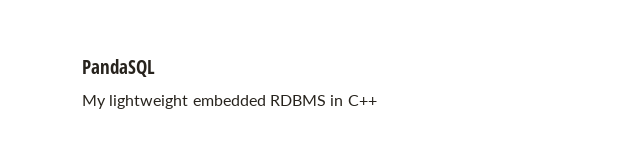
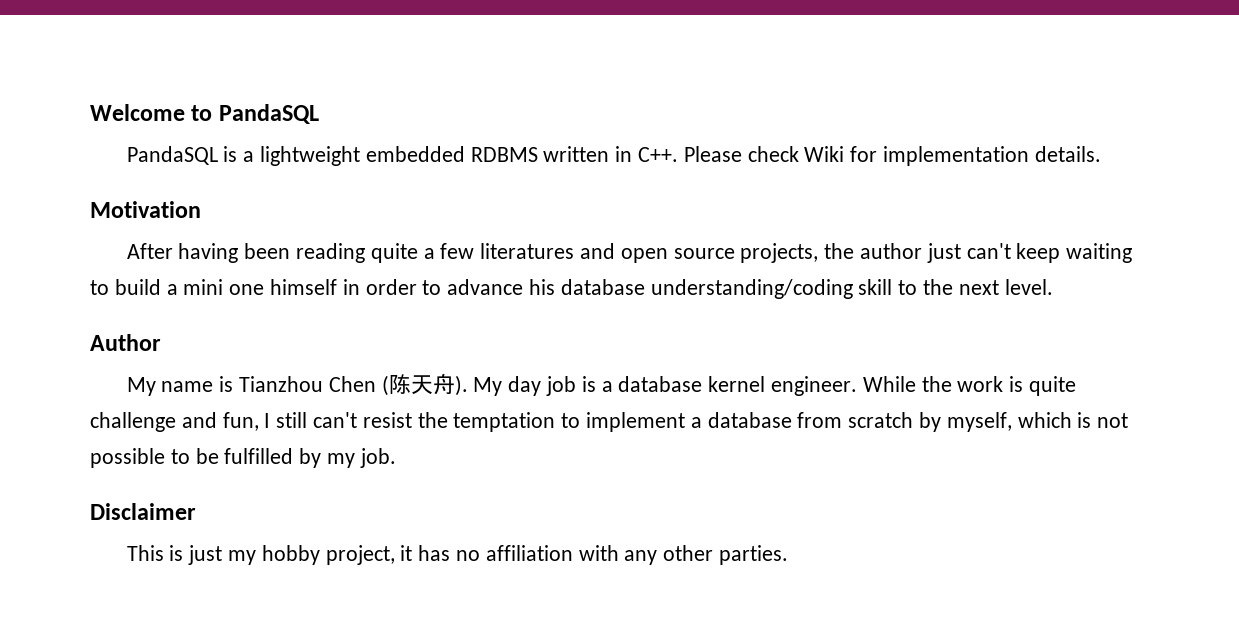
- PandaSQL
+ Welcome to PandaSQL
- My lightweight embedded RDBMS in C++
+ PandaSQL is a lightweight embedded RDBMS written in C++. Please check Wiki for implementation details.
+ Motivation
+ After having been reading quite a few literatures and open source projects, the author just can't keep waiting to build a mini one himself in order to advance his database understanding/coding skill to the next level.
+ Author
+ My name is Tianzhou Chen (陈天舟). My day job is a database kernel engineer. While the work is quite challenge and fun, I still can't resist the temptation to implement a database from scratch by myself, which is not possible to be fulfilled by my job.
+ Disclaimer
+ This is just my hobby project, it has no affiliation with any other parties.

